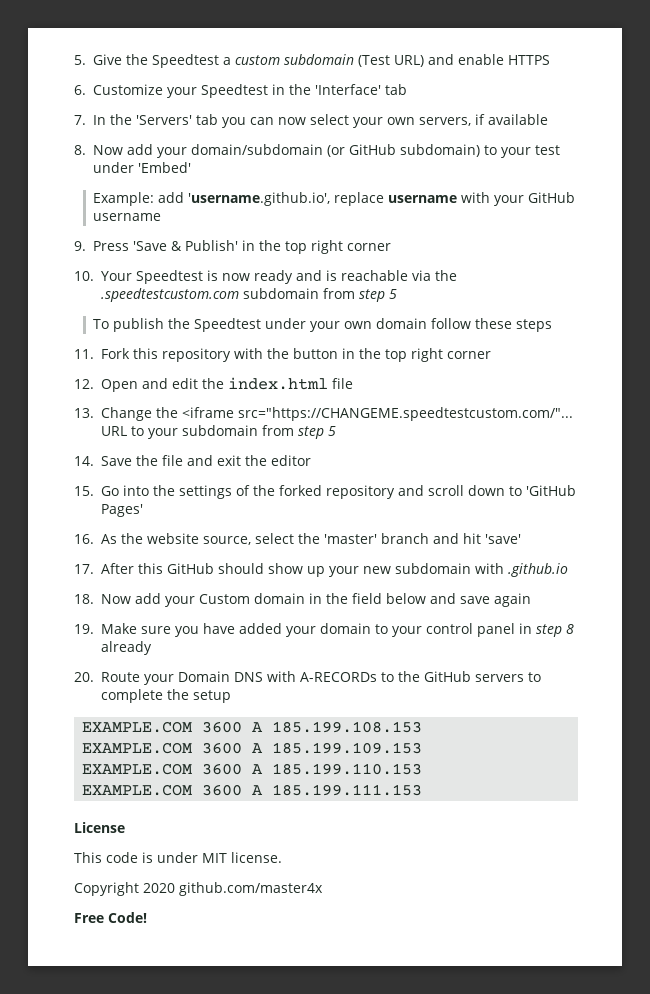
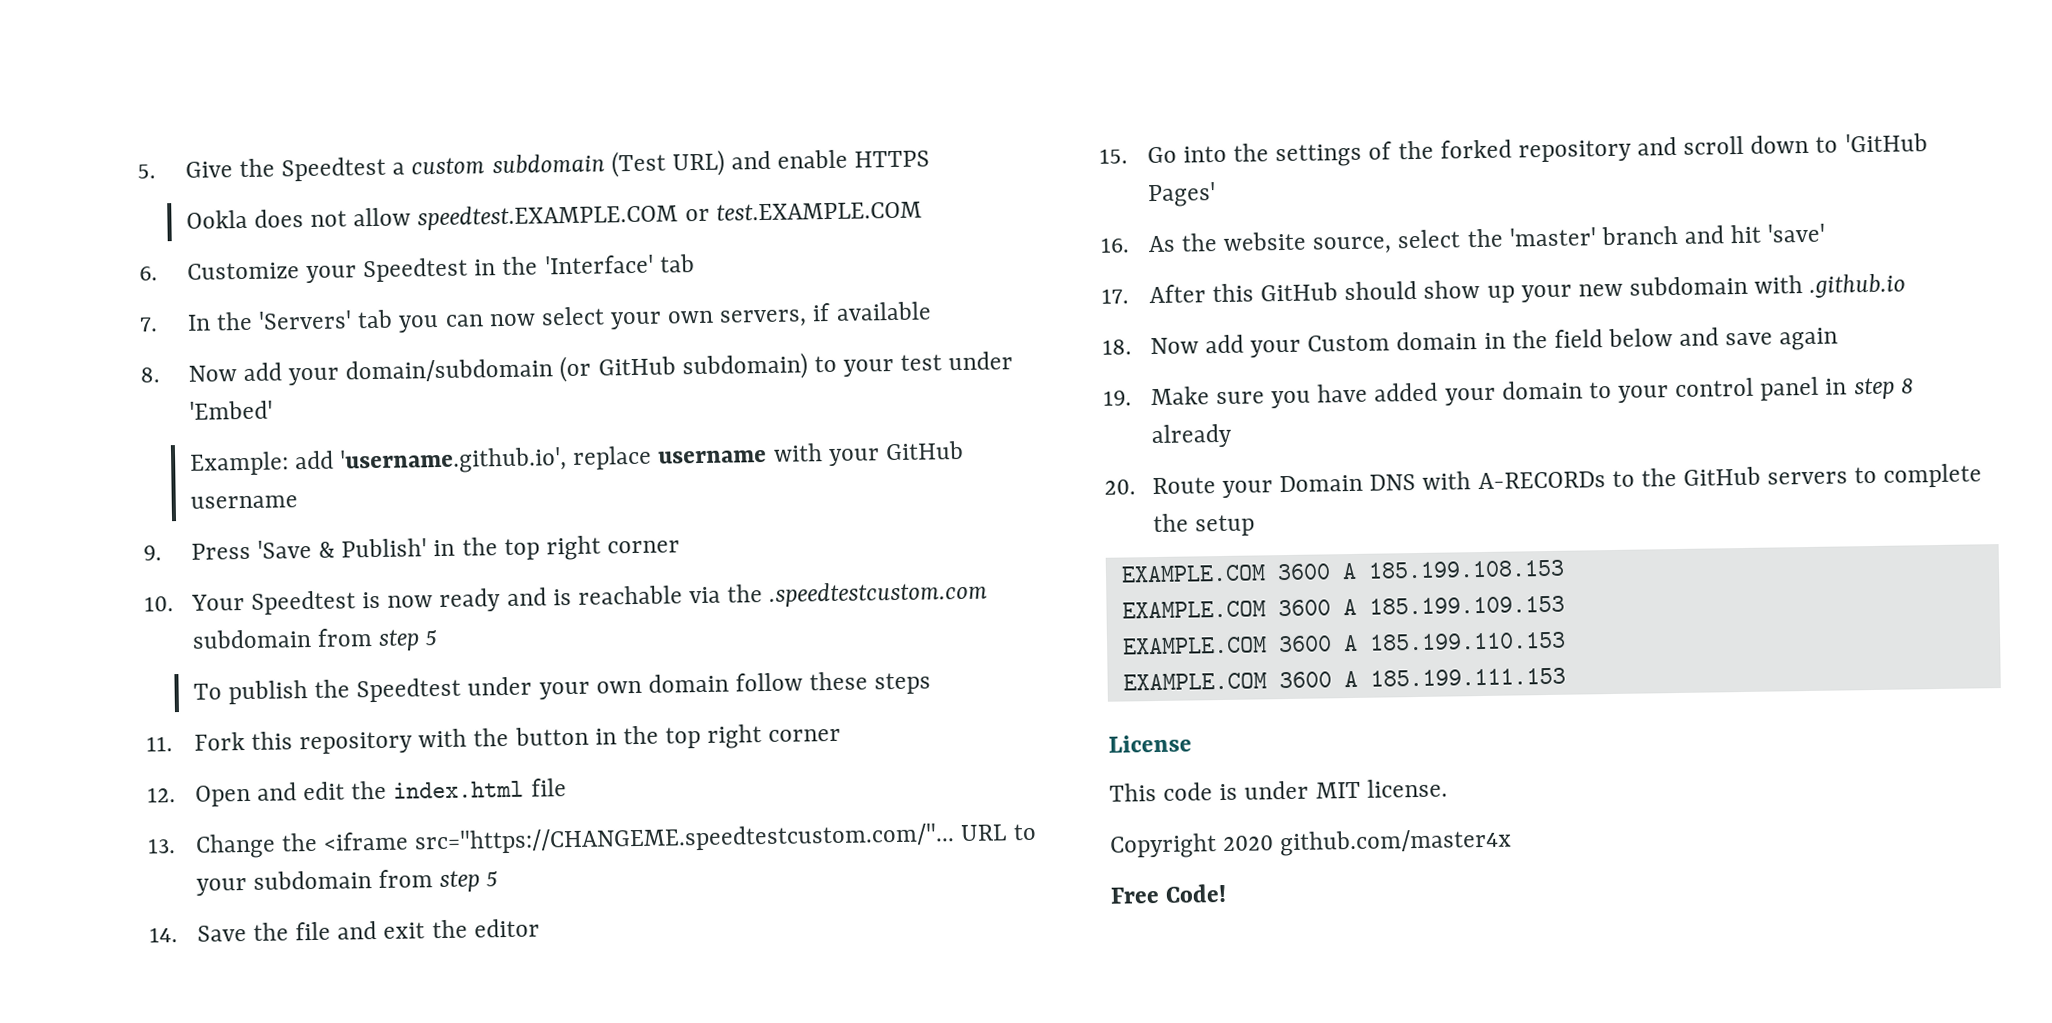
+ Ookla does not allow speedtest.EXAMPLE.COM or test.EXAMPLE.COM

